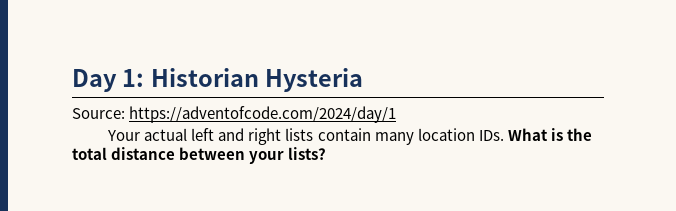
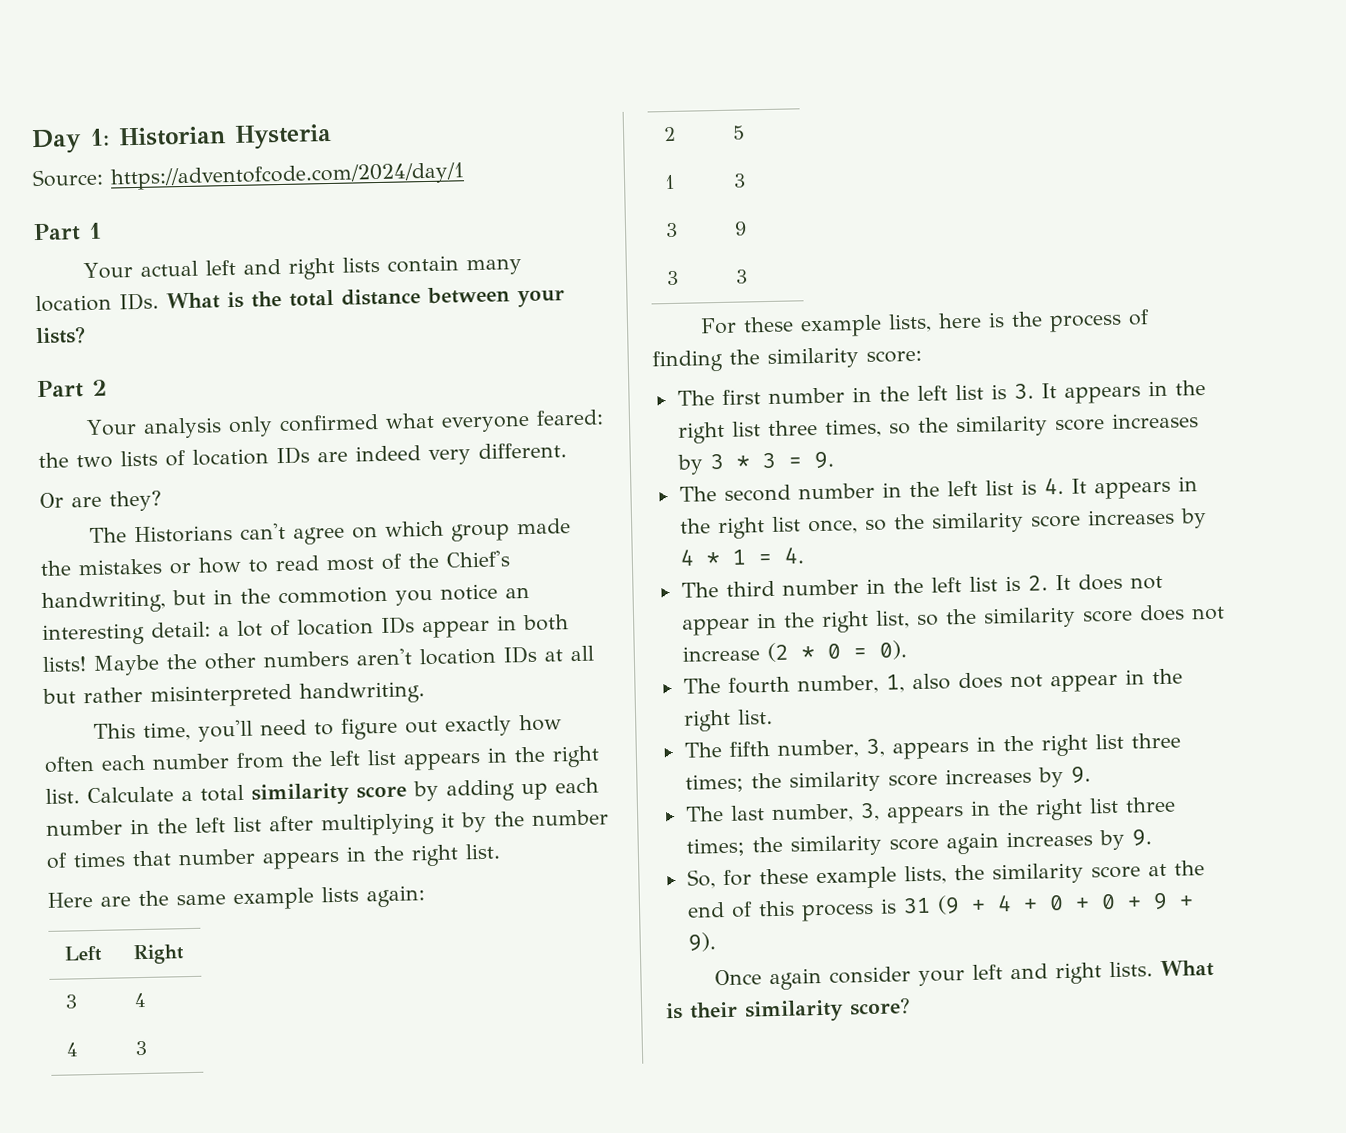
+ Part 1
+ Part 2
+ Your analysis only confirmed what everyone feared: the two lists of location IDs are indeed very different.
+ Or are they?
+ The Historians can't agree on which group made the mistakes or how to read most of the Chief's handwriting, but in the commotion you notice an interesting detail: a lot of location IDs appear in both lists! Maybe the other numbers aren't location IDs at all but rather misinterpreted handwriting.
+ This time, you'll need to figure out exactly how often each number from the left list appears in the right list. Calculate a total similarity score by adding up each number in the left list after multiplying it by the number of times that number appears in the right list.
+ Here are the same example lists again:
+ Left | Right
+ 3 | 4
+ 4 | 3
+ 2 | 5
+ 1 | 3
+ 3 | 9
+ 3 | 3
+ For these example lists, here is the process of finding the similarity score:
+ The first number in the left list is 3. It appears in the right list three times, so the similarity score increases by 3 * 3 = 9.
+ The second number in the left list is 4. It appears in the right list once, so the similarity score increases by 4 * 1 = 4.
+ The third number in the left list is 2. It does not appear in the right list, so the similarity score does not increase (2 * 0 = 0).
+ The fourth number, 1, also does not appear in the right list.
+ The fifth number, 3, appears in the right list three times; the similarity score increases by 9.
+ The last number, 3, appears in the right list three times; the similarity score again increases by 9.
+ So, for these example lists, the similarity score at the end of this process is 31 (9 + 4 + 0 + 0 + 9 + 9).
+ Once again consider your left and right lists. What is their similarity score?

